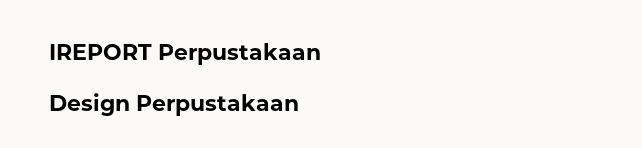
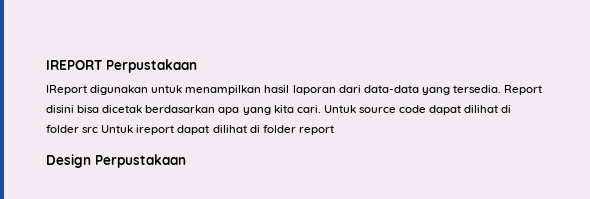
+ IReport digunakan untuk menampilkan hasil laporan dari data-data yang tersedia. Report disini bisa dicetak berdasarkan apa yang kita cari. Untuk source code dapat dilihat di folder src Untuk ireport dapat dilihat di folder report

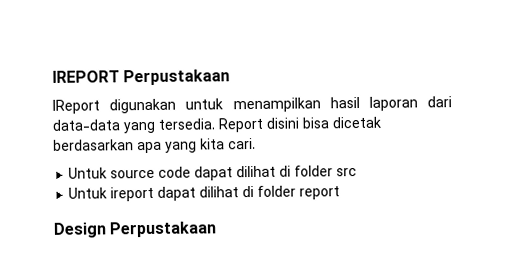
- Report disini bisa dicetak berdasarkan apa yang kita cari. Untuk source code dapat dilihat di folder src Untuk ireport dapat dilihat di folder report
+ Report disini bisa dicetak berdasarkan apa yang kita cari.
+ Untuk source code dapat dilihat di folder src
+ Untuk ireport dapat dilihat di folder report

